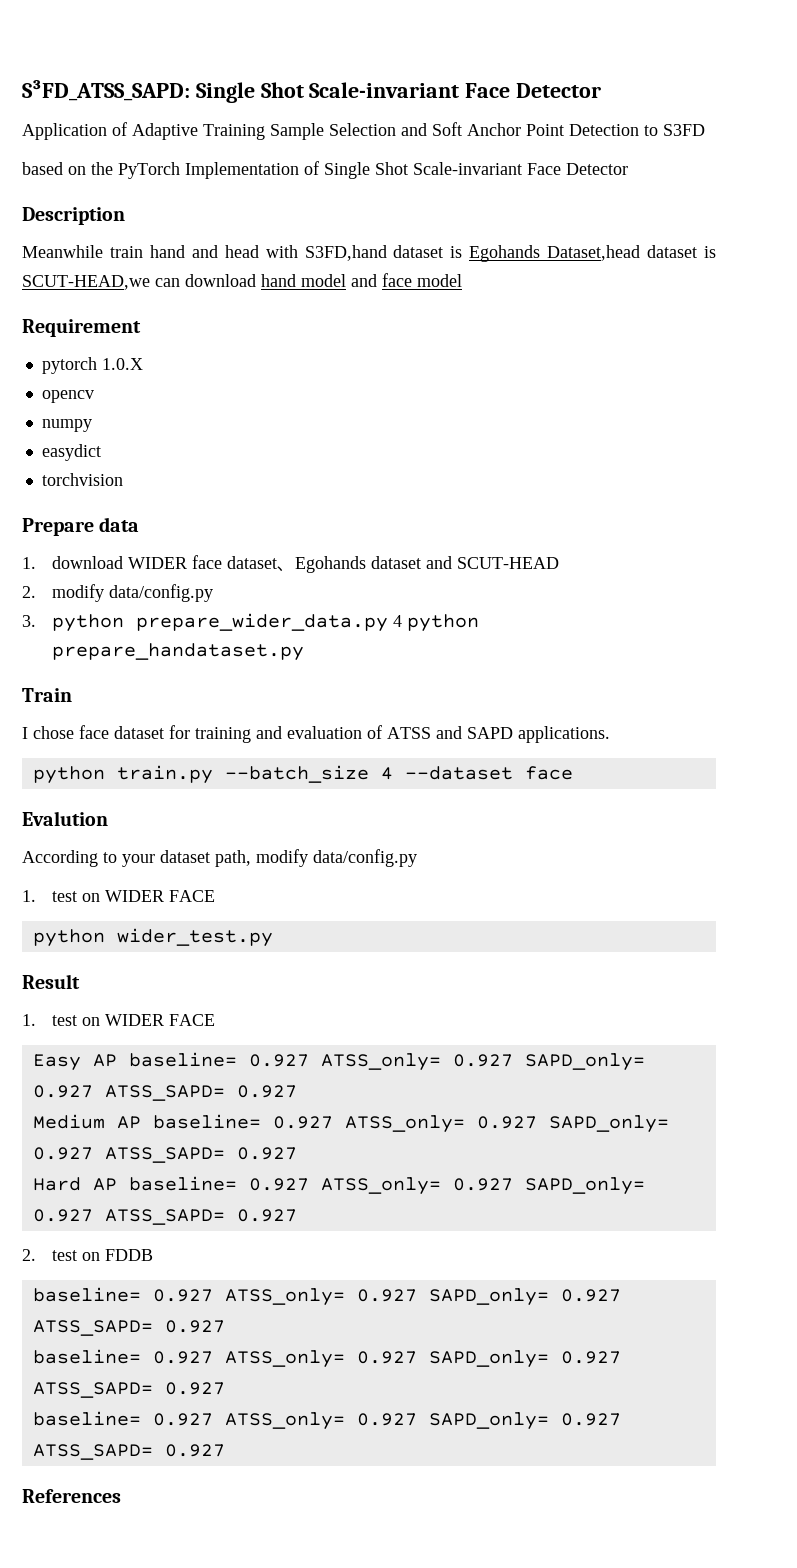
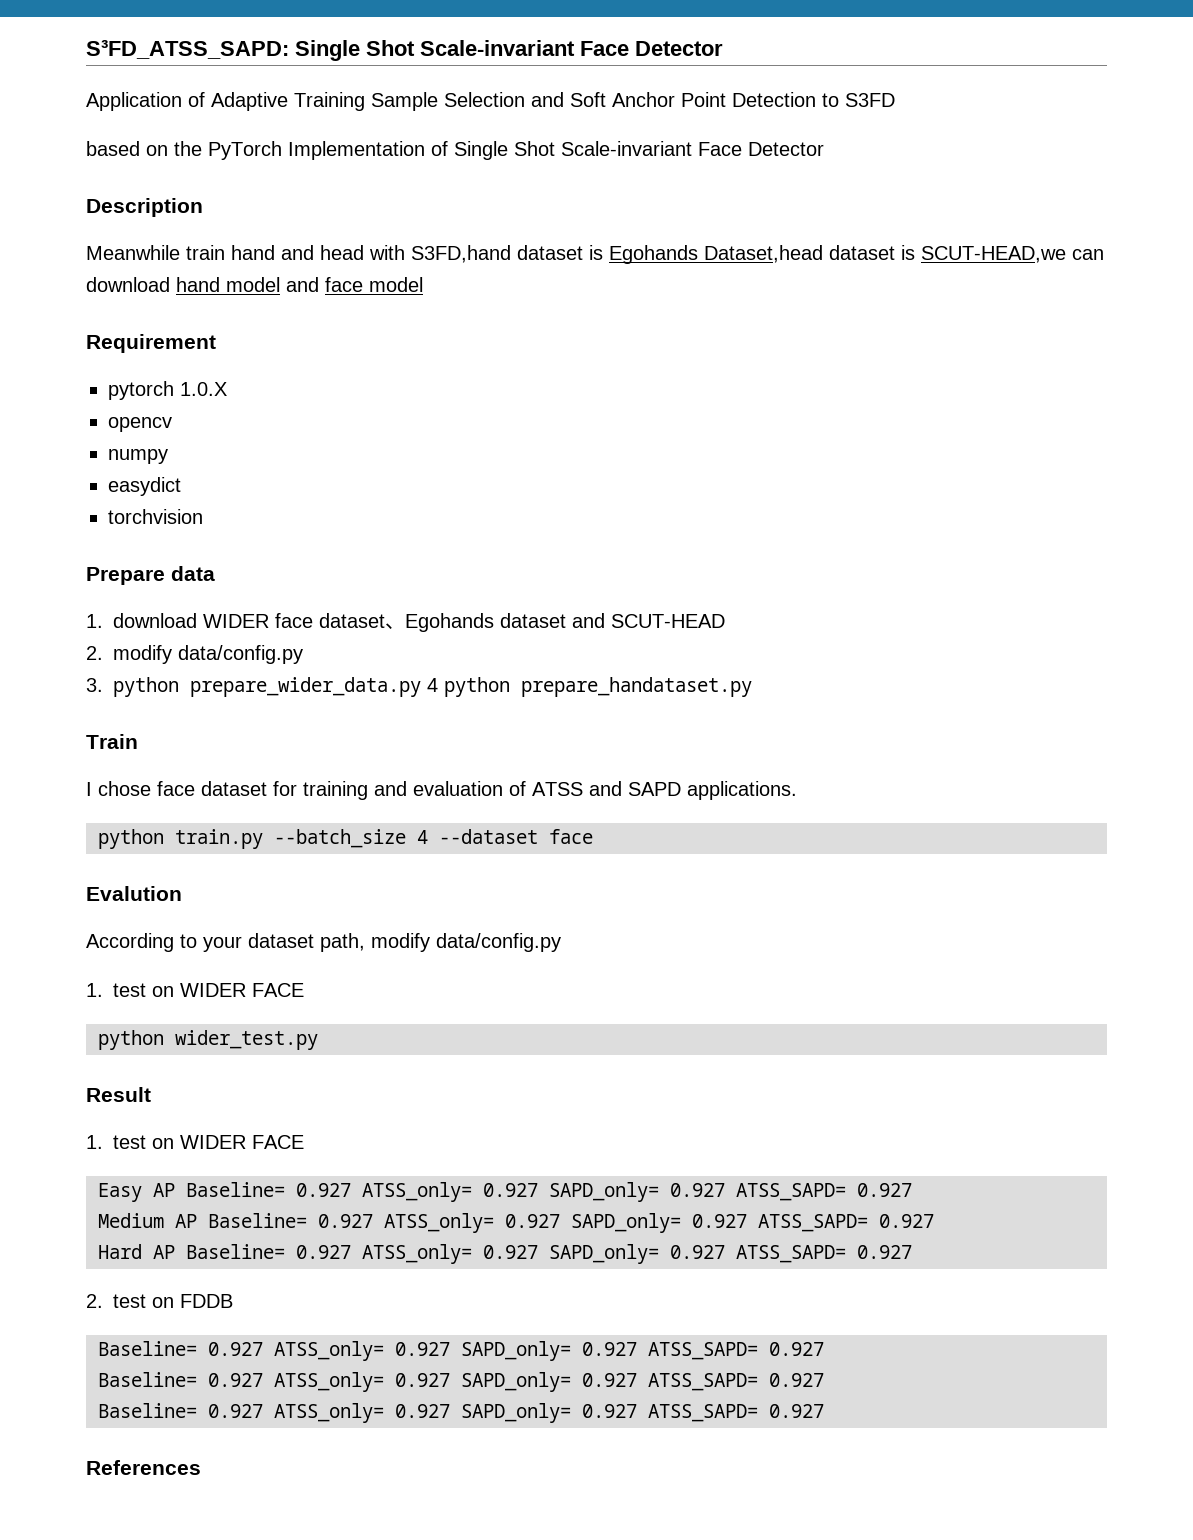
- Easy AP baseline= 0.927 ATSS_only= 0.927 SAPD_only= 0.927 ATSS_SAPD= 0.927
+ Easy AP Baseline= 0.927 ATSS_only= 0.927 SAPD_only= 0.927 ATSS_SAPD= 0.927
- Medium AP baseline= 0.927 ATSS_only= 0.927 SAPD_only= 0.927 ATSS_SAPD= 0.927
+ Medium AP Baseline= 0.927 ATSS_only= 0.927 SAPD_only= 0.927 ATSS_SAPD= 0.927
- Hard AP baseline= 0.927 ATSS_only= 0.927 SAPD_only= 0.927 ATSS_SAPD= 0.927
+ Hard AP Baseline= 0.927 ATSS_only= 0.927 SAPD_only= 0.927 ATSS_SAPD= 0.927
  2. test on FDDB
- baseline= 0.927 ATSS_only= 0.927 SAPD_only= 0.927 ATSS_SAPD= 0.927
- baseline= 0.927 ATSS_only= 0.927 SAPD_only= 0.927 ATSS_SAPD= 0.927
- baseline= 0.927 ATSS_only= 0.927 SAPD_only= 0.927 ATSS_SAPD= 0.927
+ Baseline= 0.927 ATSS_only= 0.927 SAPD_only= 0.927 ATSS_SAPD= 0.927
+ Baseline= 0.927 ATSS_only= 0.927 SAPD_only= 0.927 ATSS_SAPD= 0.927
+ Baseline= 0.927 ATSS_only= 0.927 SAPD_only= 0.927 ATSS_SAPD= 0.927

